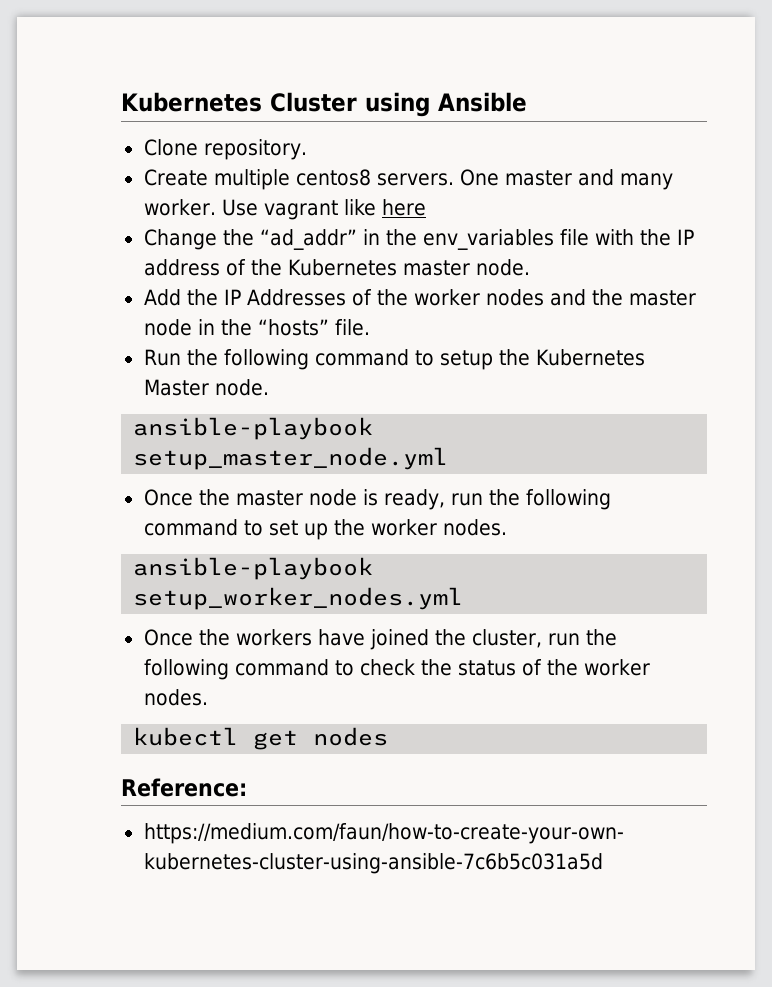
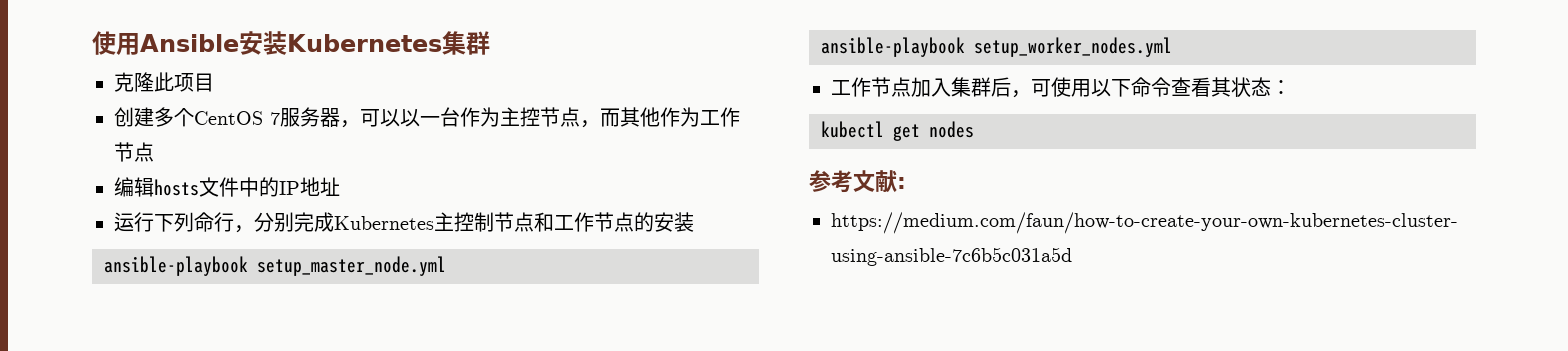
- Kubernetes Cluster using Ansible
- Clone repository.
- Create multiple centos8 servers. One master and many worker. Use vagrant like here
- Change the “ad_addr” in the env_variables file with the IP address of the Kubernetes master node.
- Add the IP Addresses of the worker nodes and the master node in the “hosts” file.
- Run the following command to setup the Kubernetes Master node.
+ 使用Ansible安装Kubernetes集群
+ 克隆此项目
+ 创建多个CentOS 7服务器，可以以一台作为主控节点，而其他作为工作节点
+ 编辑hosts文件中的IP地址
+ 运行下列命行，分别完成Kubernetes主控制节点和工作节点的安装
  ansible-playbook setup_master_node.yml
- Once the master node is ready, run the following command to set up the worker nodes.
  ansible-playbook setup_worker_nodes.yml
- Once the workers have joined the cluster, run the following command to check the status of the worker nodes.
+ 工作节点加入集群后，可使用以下命令查看其状态：
- Reference:
+ 参考文献:

